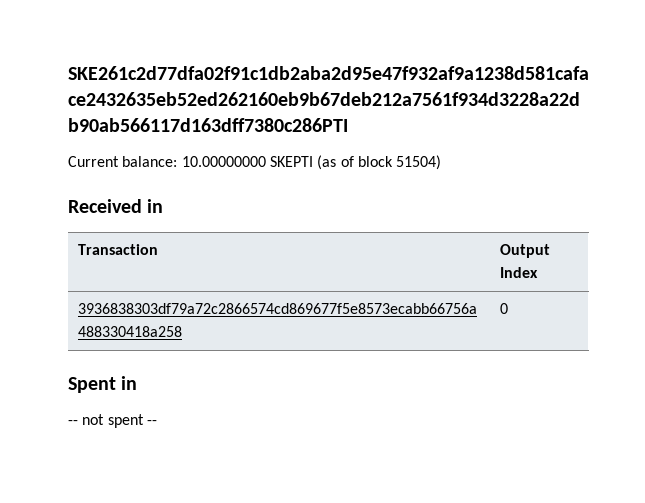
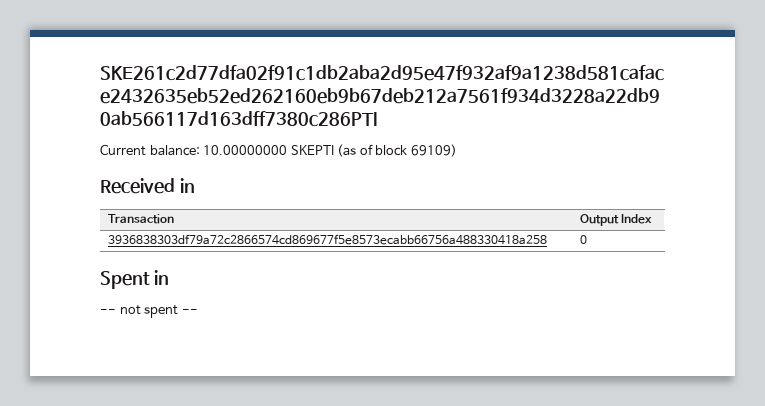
- Current balance: 10.00000000 SKEPTI (as of block 51504)
+ Current balance: 10.00000000 SKEPTI (as of block 69109)

